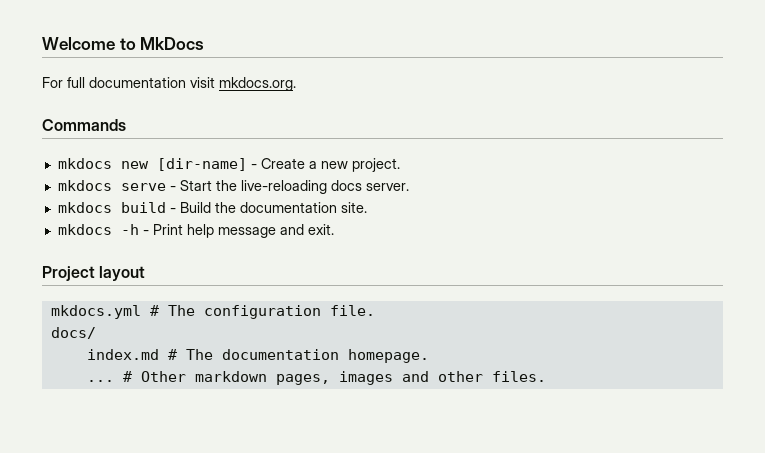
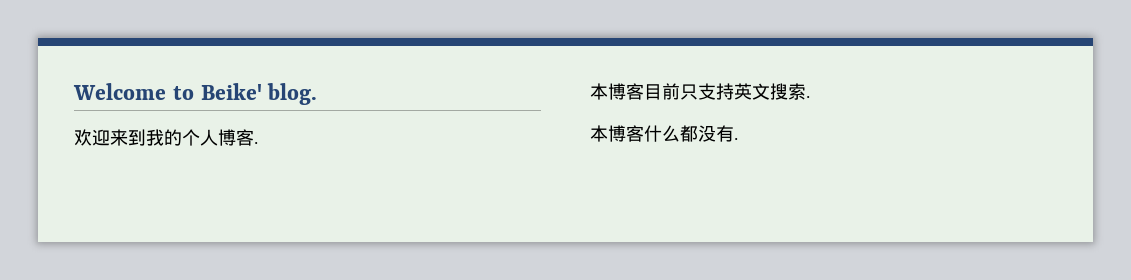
- Welcome to MkDocs
- For full documentation visit mkdocs.org.
- Commands
- mkdocs new [dir-name] - Create a new project.
- mkdocs serve - Start the live-reloading docs server.
- mkdocs build - Build the documentation site.
- mkdocs -h - Print help message and exit.
- Project layout
- mkdocs.yml # The configuration file.
- docs/
- index.md # The documentation homepage.
- ... # Other markdown pages, images and other files.
+ Welcome to Beike' blog.
+ 欢迎来到我的个人博客.
+ 本博客目前只支持英文搜索.
+ 本博客什么都没有.

